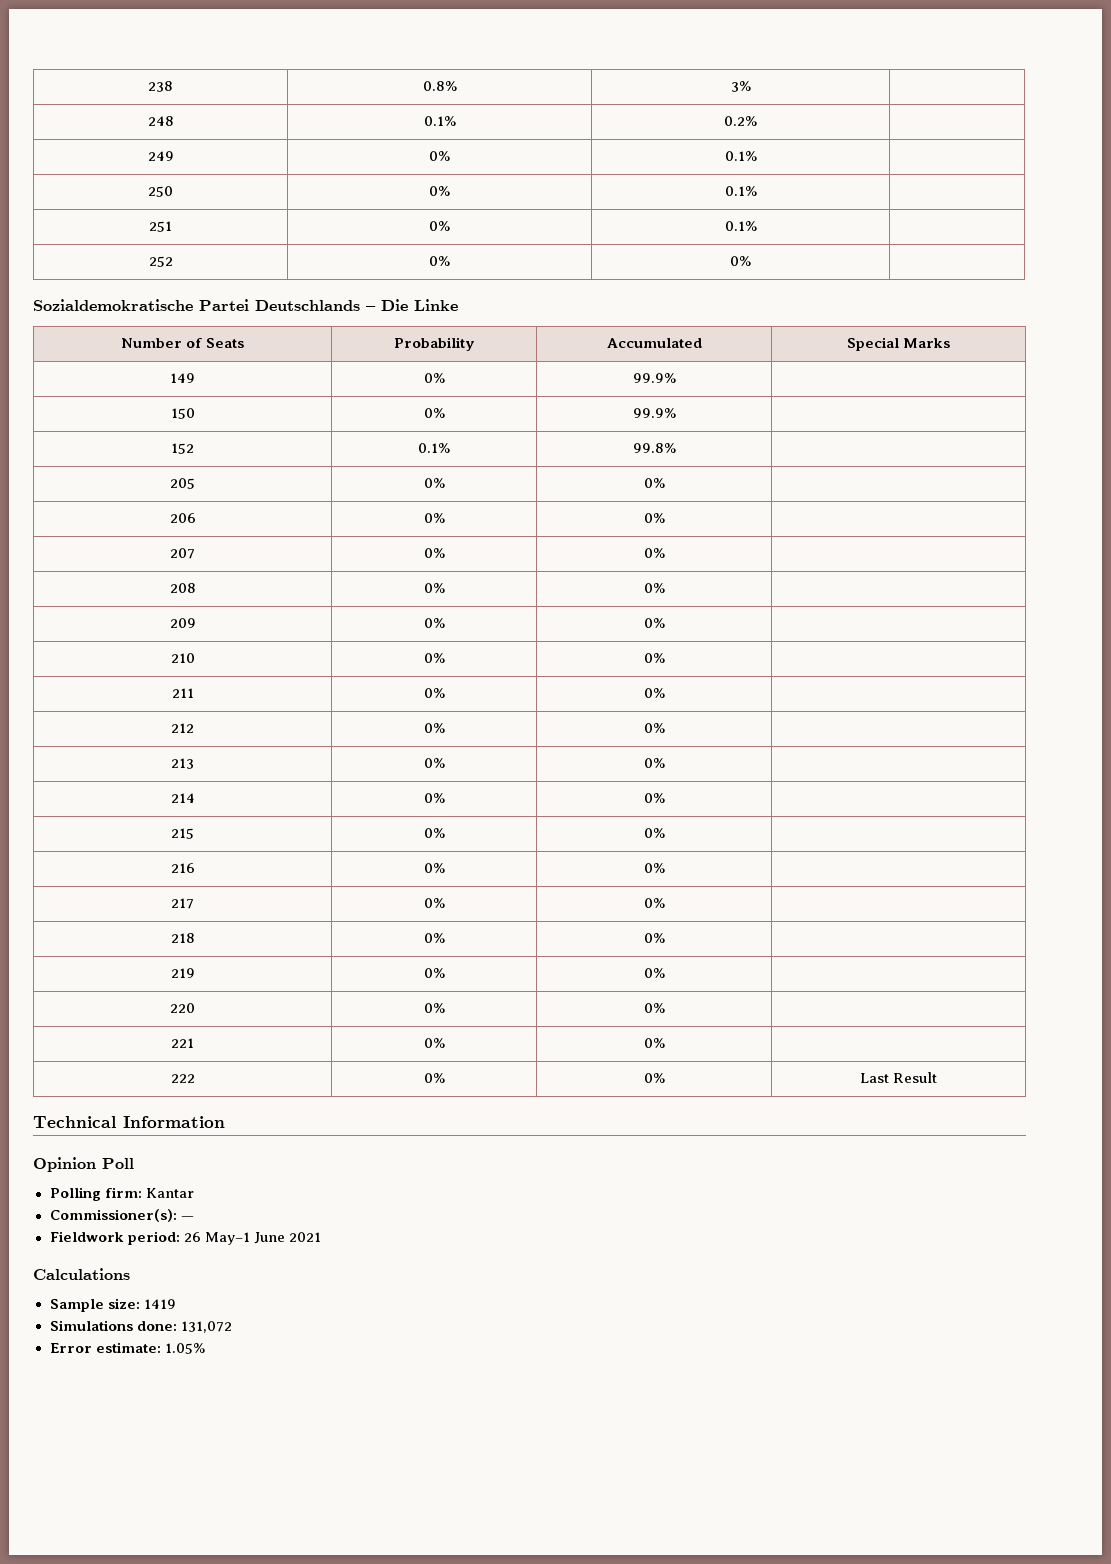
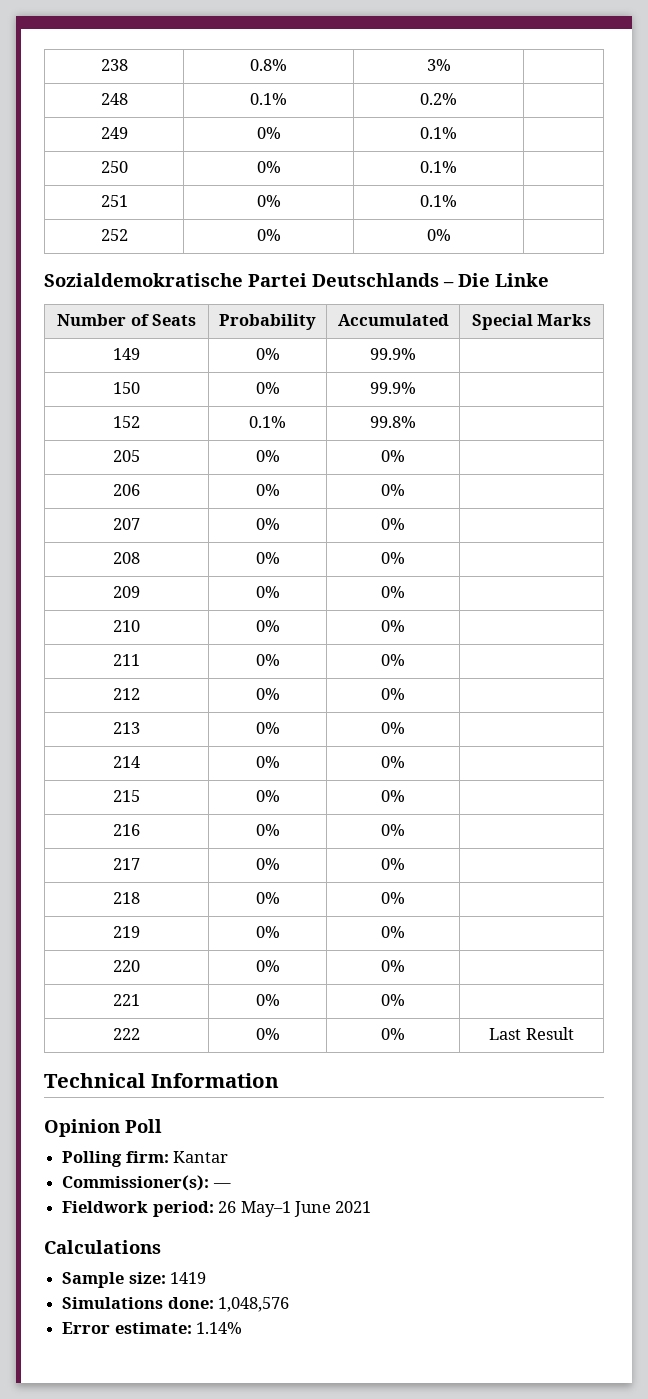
- Simulations done: 131,072
+ Simulations done: 1,048,576
- Error estimate: 1.05%
+ Error estimate: 1.14%

